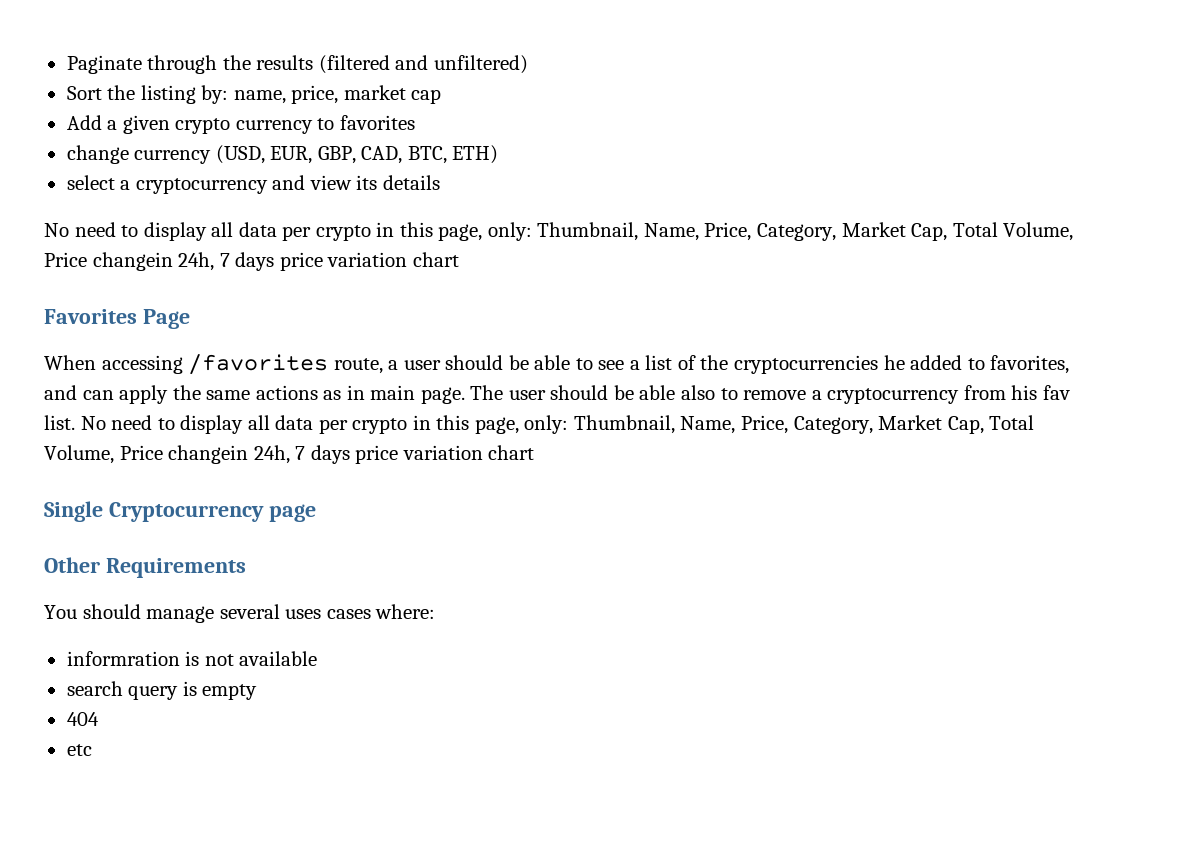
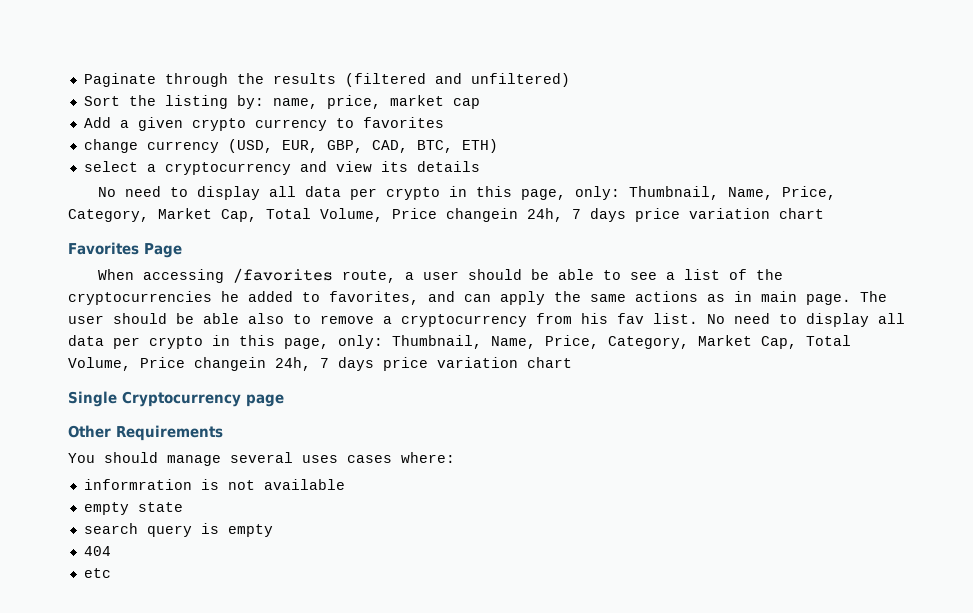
+ empty state

